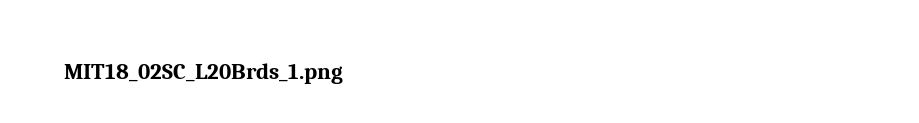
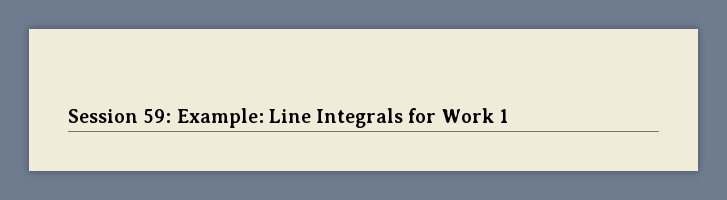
- MIT18_02SC_L20Brds_1.png
+ Session 59: Example: Line Integrals for Work 1

